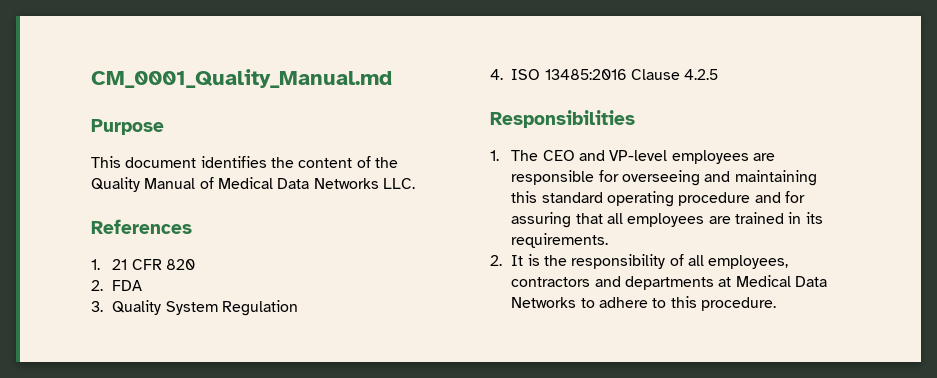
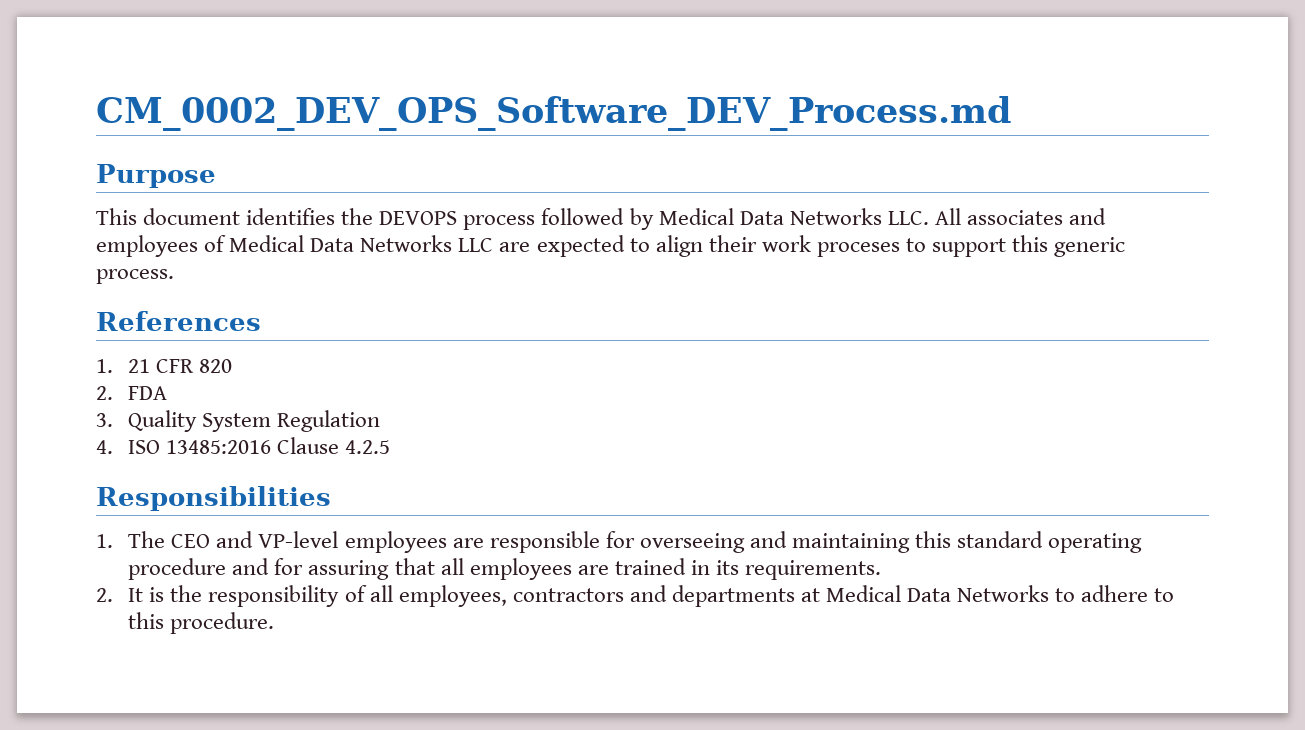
- CM_0001_Quality_Manual.md
+ CM_0002_DEV_OPS_Software_DEV_Process.md
- This document identifies the content of the Quality Manual of Medical Data Networks LLC.
+ This document identifies the DEVOPS process followed by Medical Data Networks LLC. All associates and employees of Medical Data Networks LLC are expected to align their work proceses to support this generic process.

